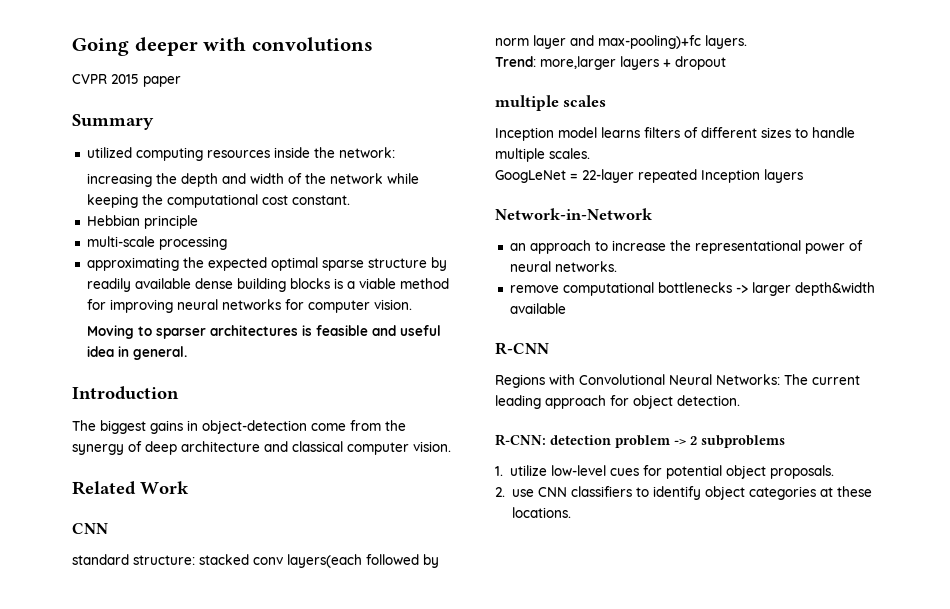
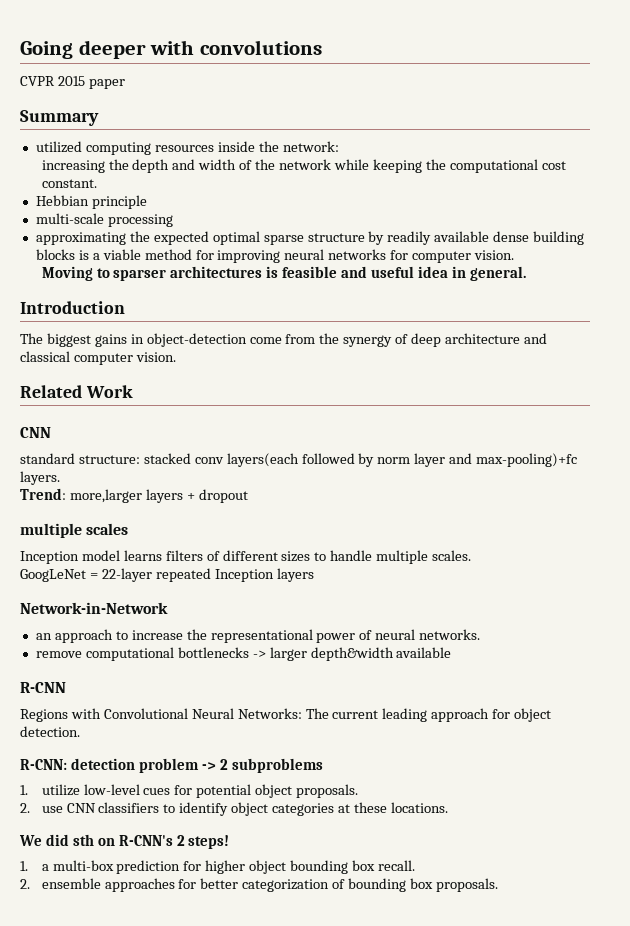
+ We did sth on R-CNN's 2 steps!
+ 1. a multi-box prediction for higher object bounding box recall.
+ 2. ensemble approaches for better categorization of bounding box proposals.

